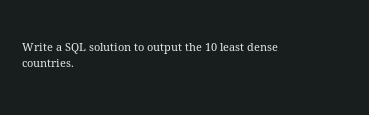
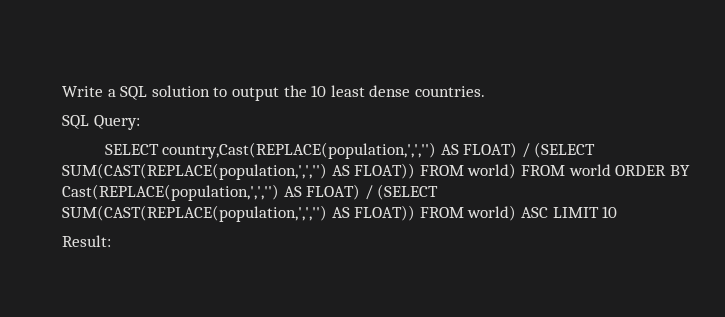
+ SQL Query:
+ SELECT country,Cast(REPLACE(population,',','') AS FLOAT) / (SELECT SUM(CAST(REPLACE(population,',','') AS FLOAT)) FROM world) FROM world ORDER BY Cast(REPLACE(population,',','') AS FLOAT) / (SELECT SUM(CAST(REPLACE(population,',','') AS FLOAT)) FROM world) ASC LIMIT 10
+ Result:

